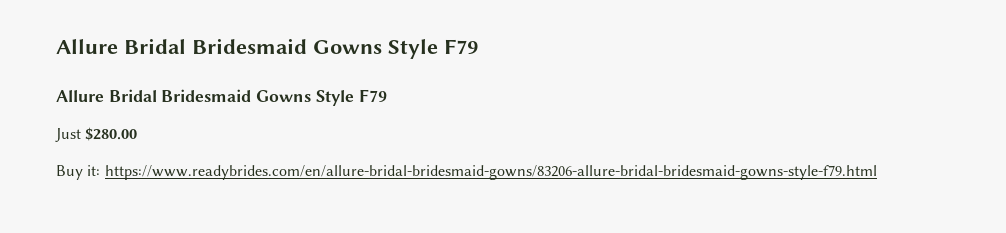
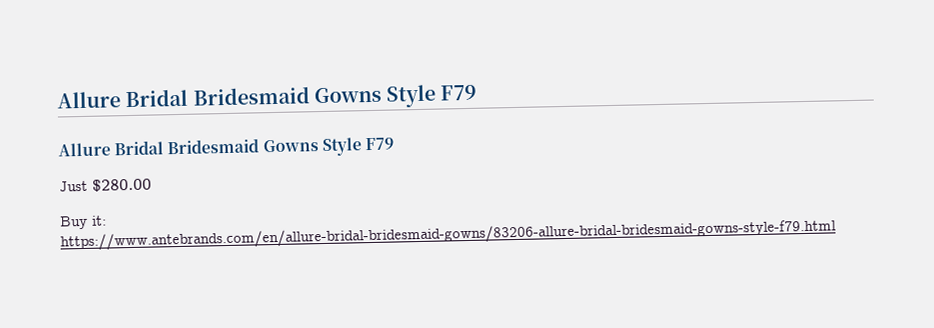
- Buy it: https://www.readybrides.com/en/allure-bridal-bridesmaid-gowns/83206-allure-bridal-bridesmaid-gowns-style-f79.html
+ Buy it: https://www.antebrands.com/en/allure-bridal-bridesmaid-gowns/83206-allure-bridal-bridesmaid-gowns-style-f79.html

